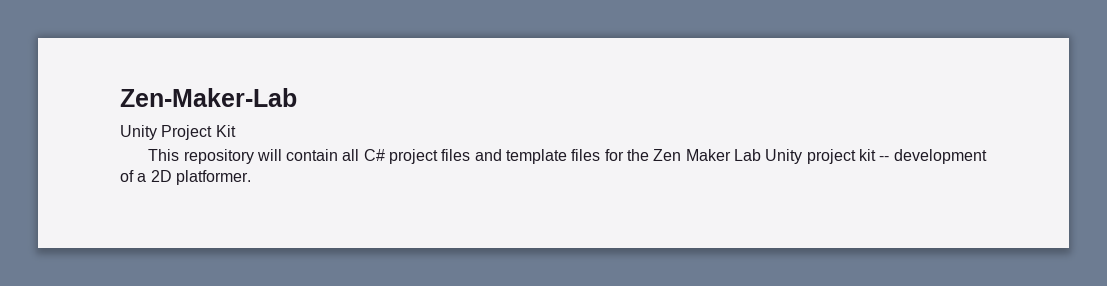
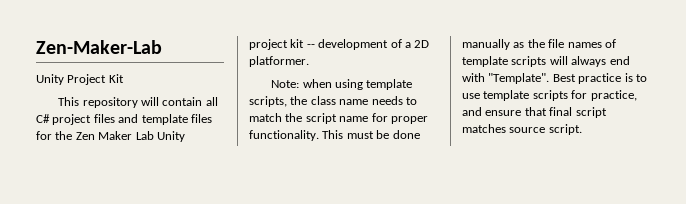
+ Note: when using template scripts, the class name needs to match the script name for proper functionality. This must be done manually as the file names of template scripts will always end with "Template". Best practice is to use template scripts for practice, and ensure that final script matches source script.

